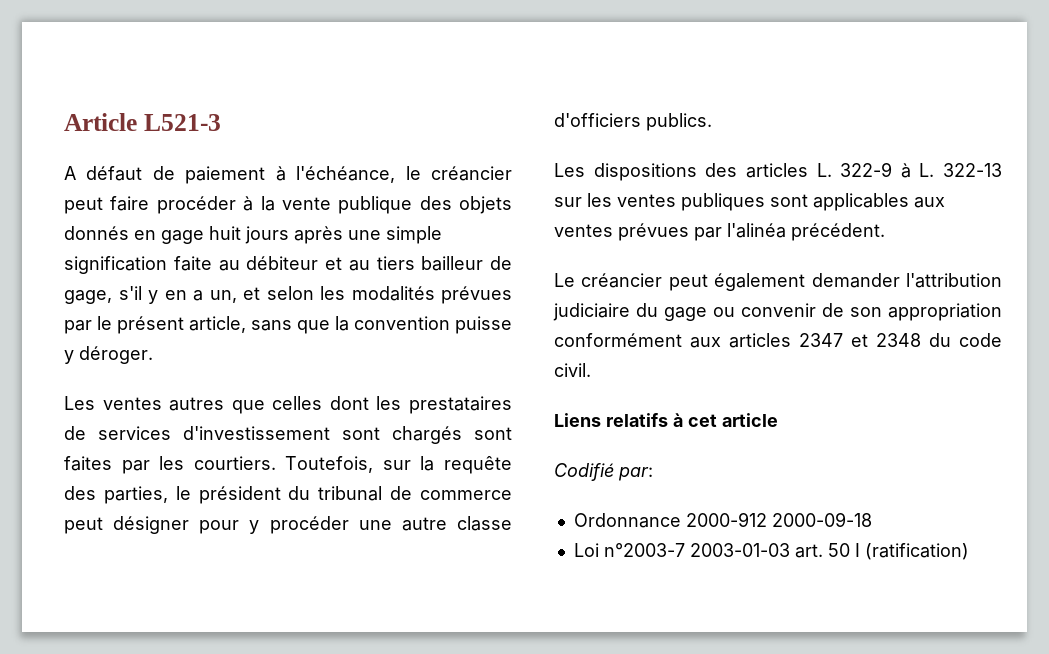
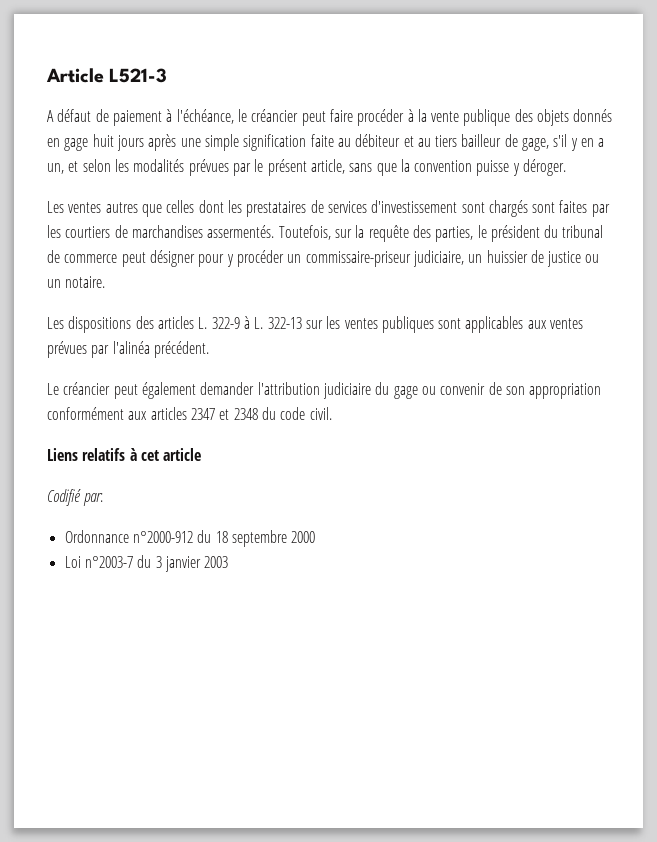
- Les ventes autres que celles dont les prestataires de services d'investissement sont chargés sont faites par les courtiers.
+ Les ventes autres que celles dont les prestataires de services d'investissement sont chargés sont faites par les courtiers de marchandises assermentés.
- Toutefois, sur la requête des parties, le président du tribunal de commerce peut désigner pour y procéder une autre classe d'officiers publics.
+ Toutefois, sur la requête des parties, le président du tribunal de commerce peut désigner pour y procéder un commissaire-priseur judiciaire, un huissier de justice ou un notaire.
- Ordonnance 2000-912 2000-09-18
- Loi n°2003-7 2003-01-03 art. 50 I (ratification)
+ Ordonnance n°2000-912 du 18 septembre 2000
+ Loi n°2003-7 du 3 janvier 2003

